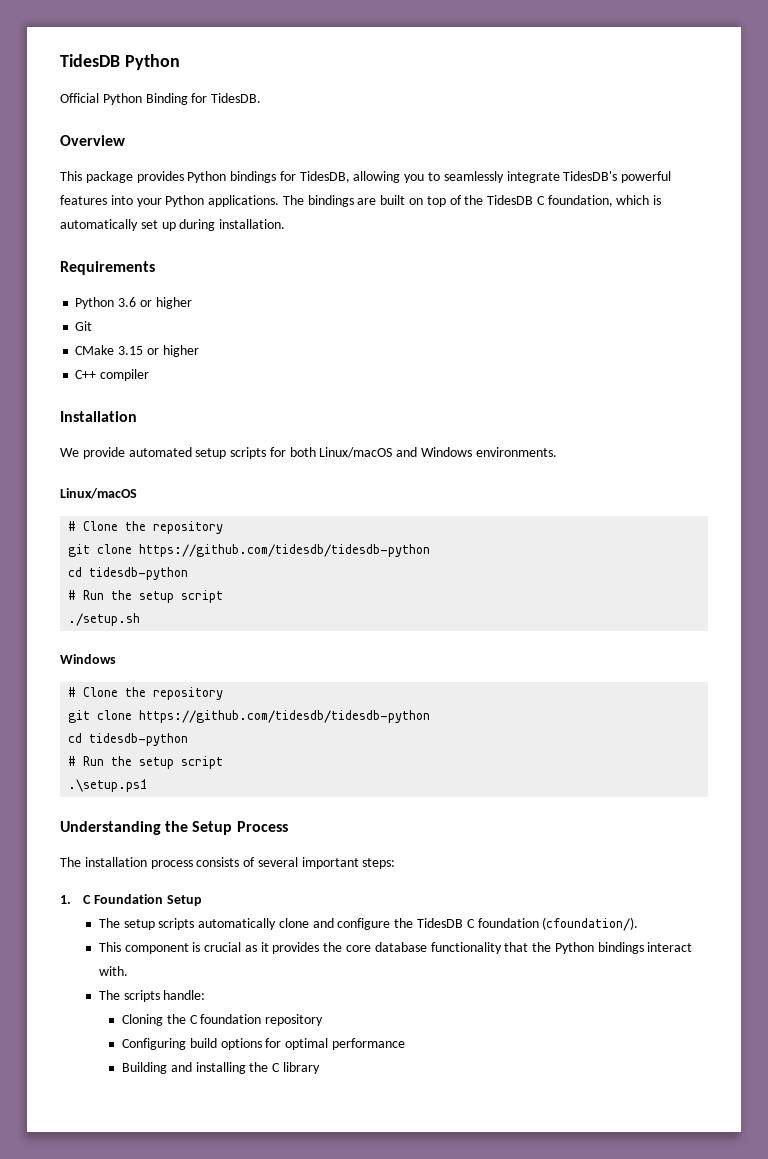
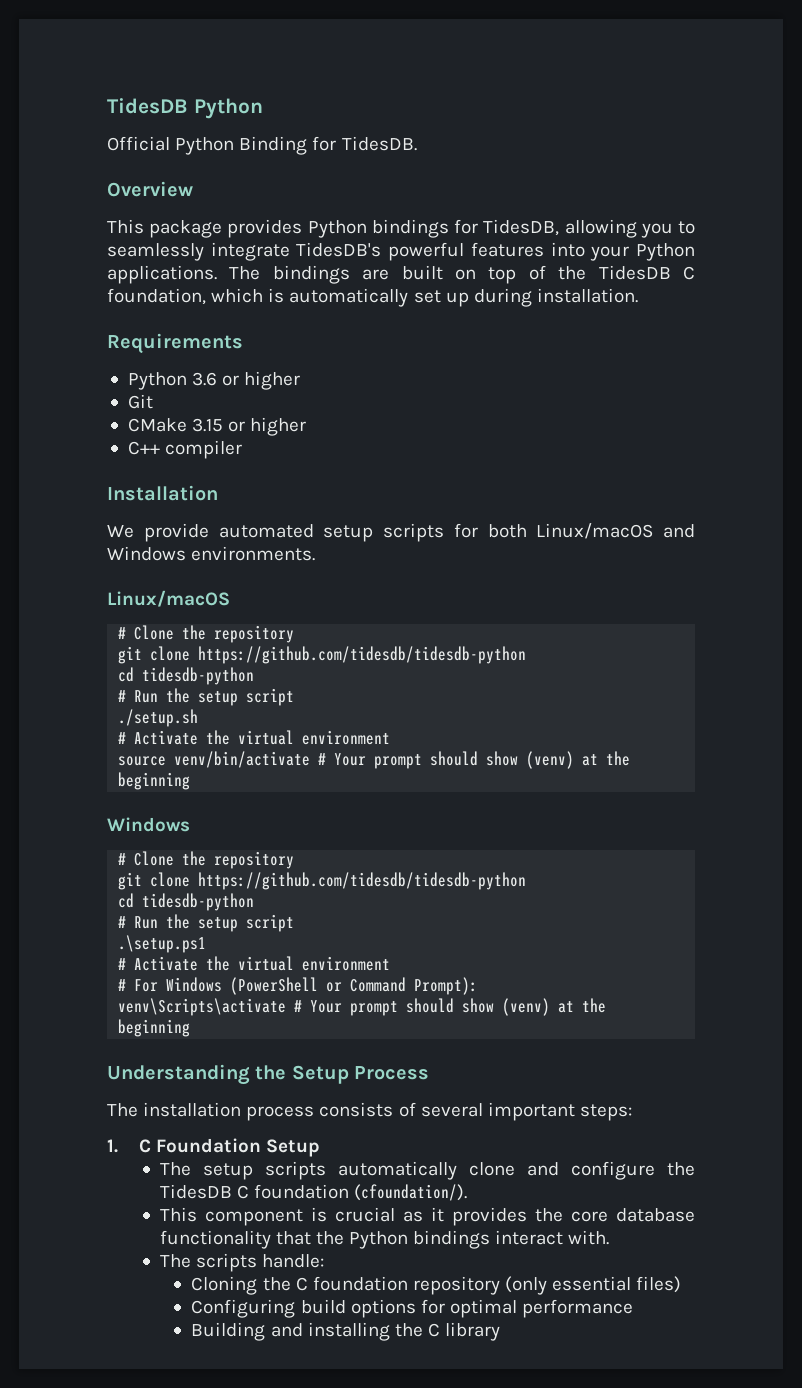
  ./setup.sh
+ # Activate the virtual environment
+ source venv/bin/activate # Your prompt should show (venv) at the beginning
  .\setup.ps1
+ # Activate the virtual environment
+ # For Windows (PowerShell or Command Prompt):
+ venv\Scripts\activate # Your prompt should show (venv) at the beginning
- Cloning the C foundation repository
+ Cloning the C foundation repository (only essential files)

